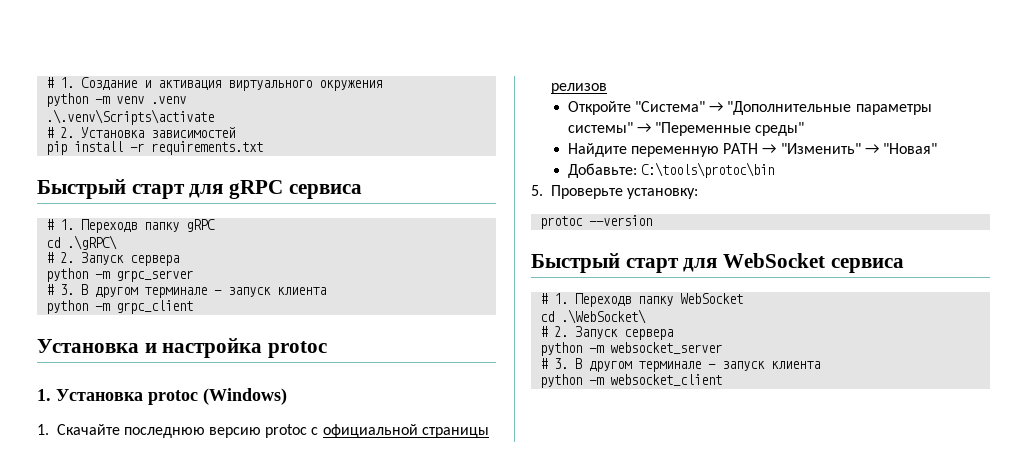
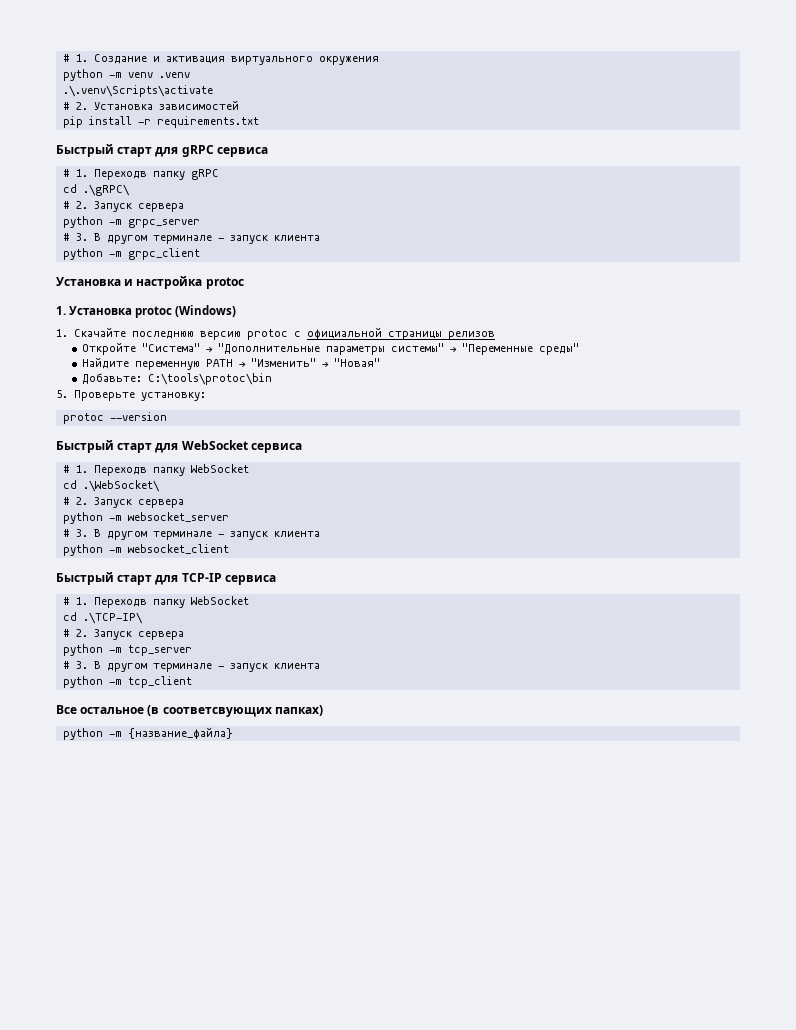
+ Быстрый старт для TCP-IP сервиса
+ # 1. Переходв папку WebSocket
+ cd .\TCP-IP\
+ # 2. Запуск сервера
+ python -m tcp_server
+ # 3. В другом терминале - запуск клиента
+ python -m tcp_client
+ Все остальное (в соответсвующих папках)
+ python -m {название_файла}

